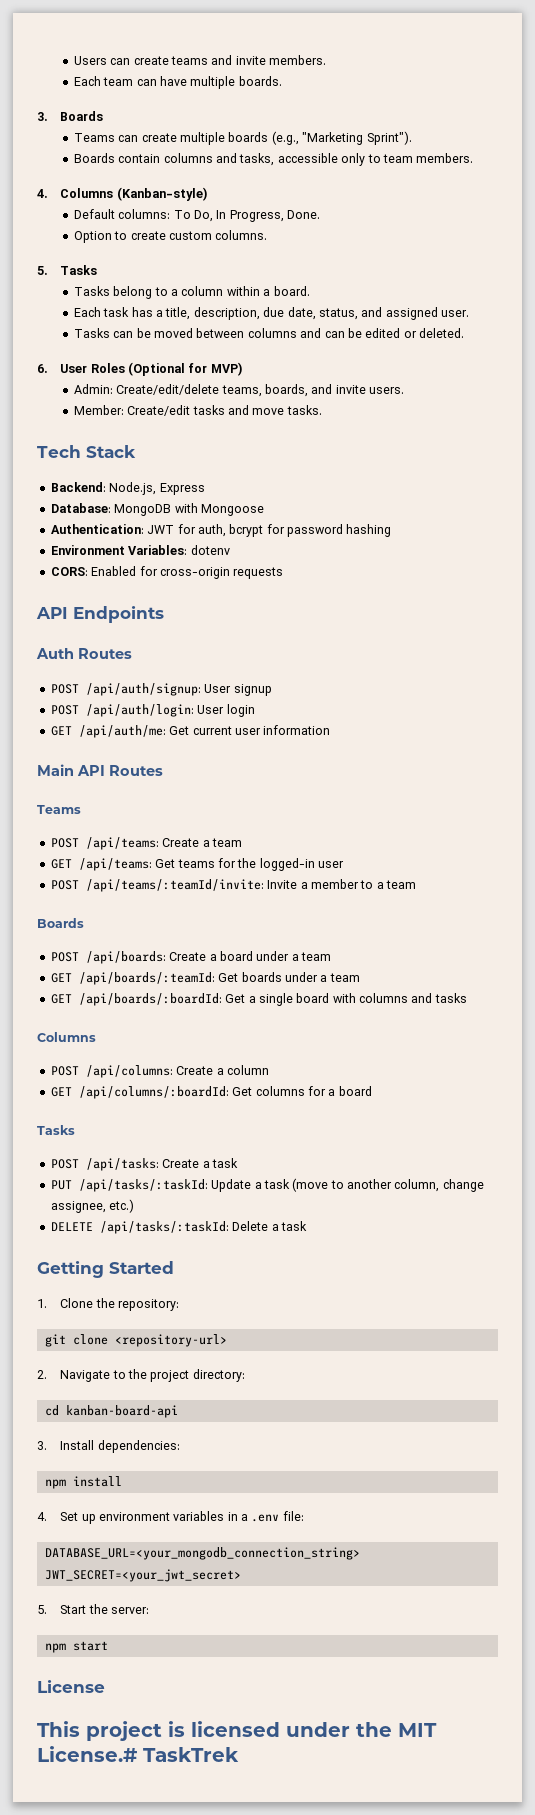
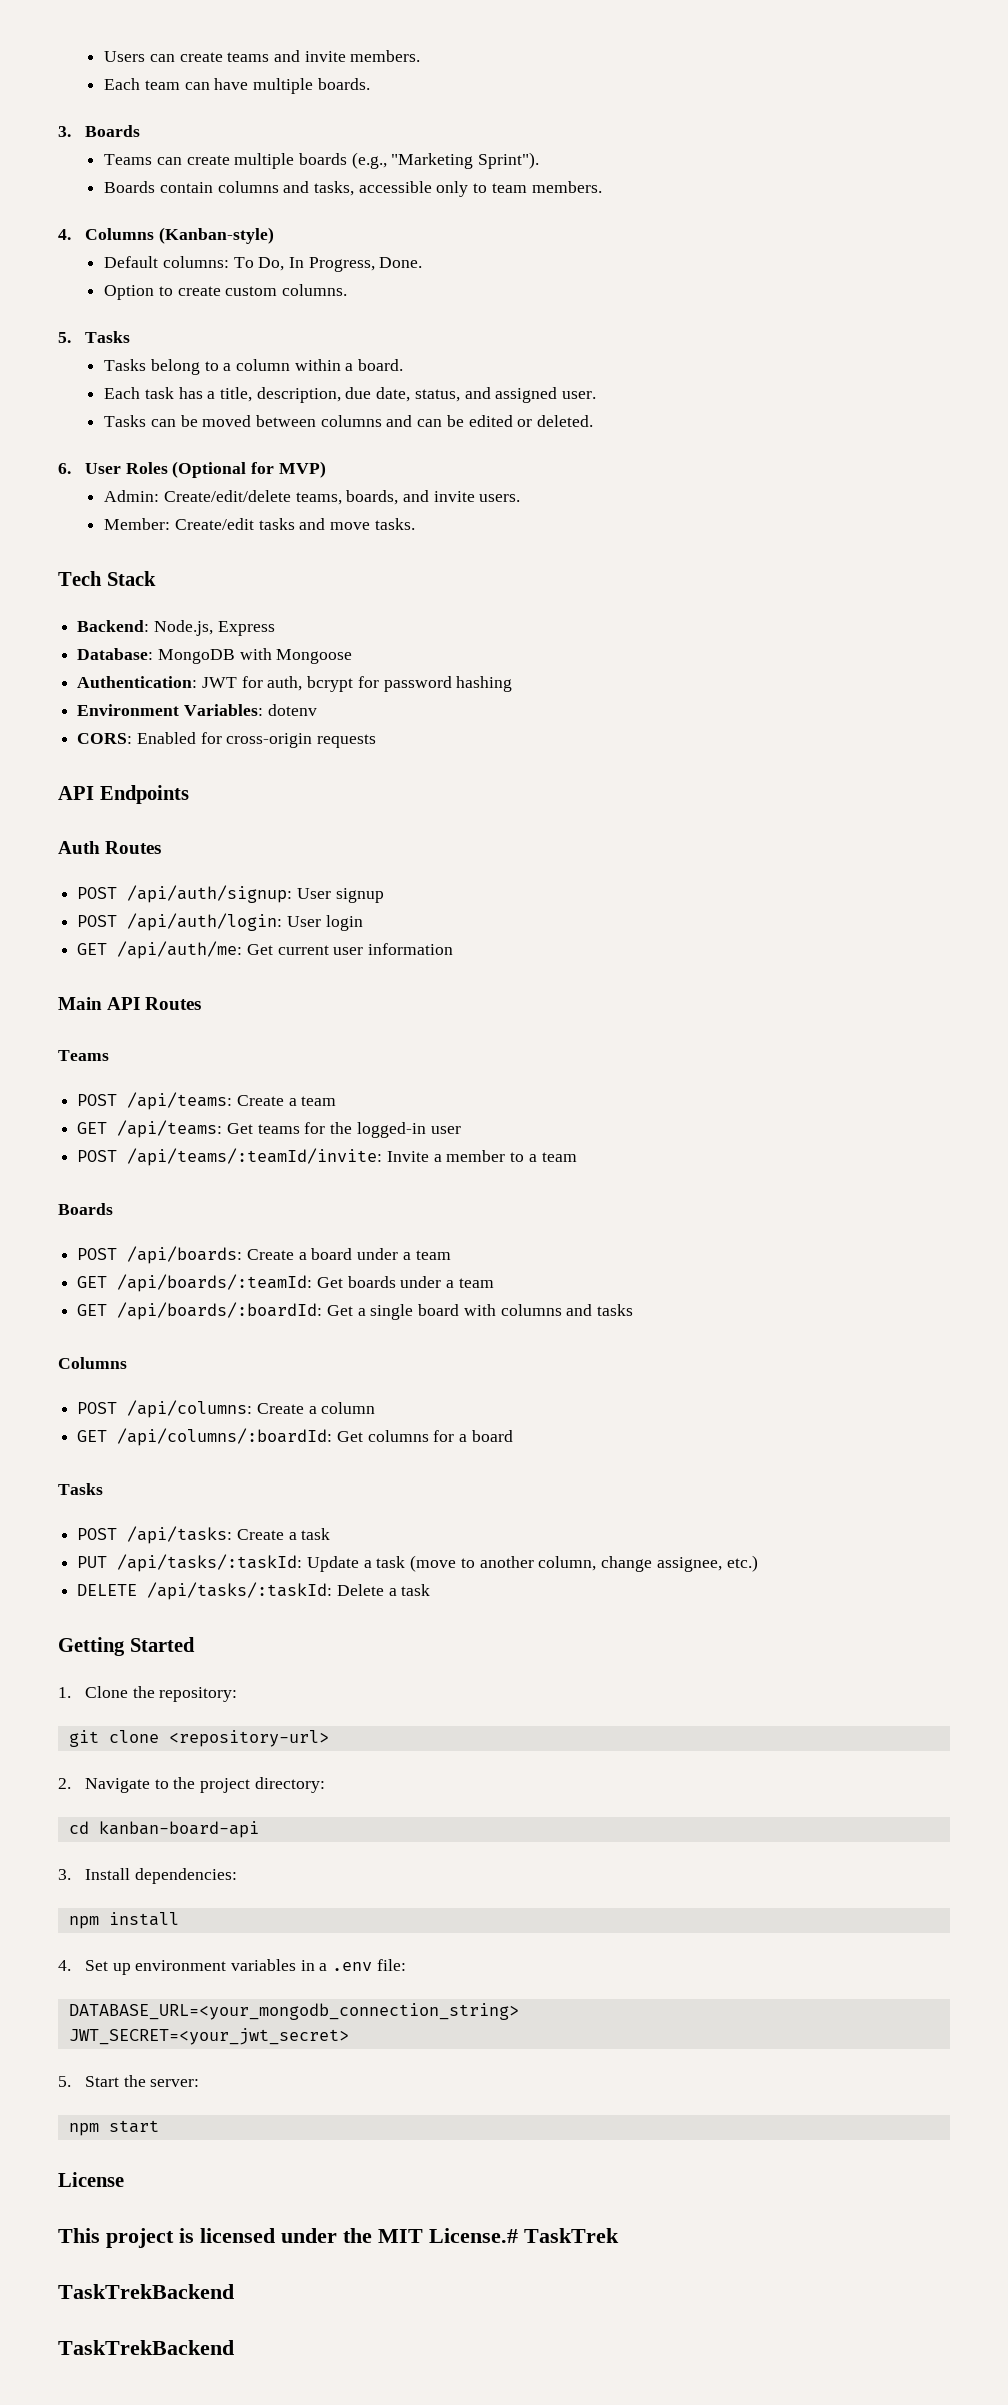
  This project is licensed under the MIT License.# TaskTrek
+ TaskTrekBackend
+ TaskTrekBackend

